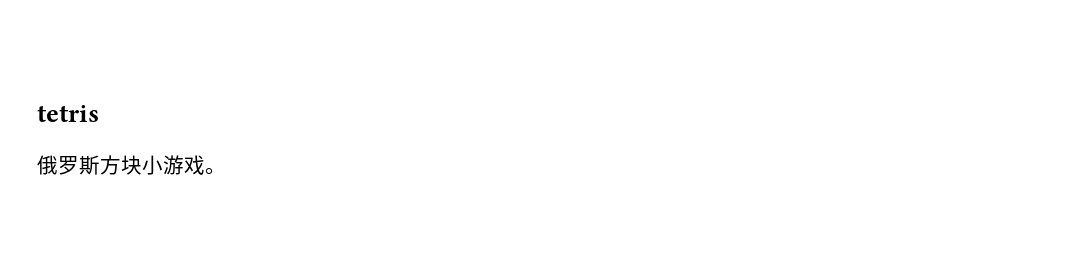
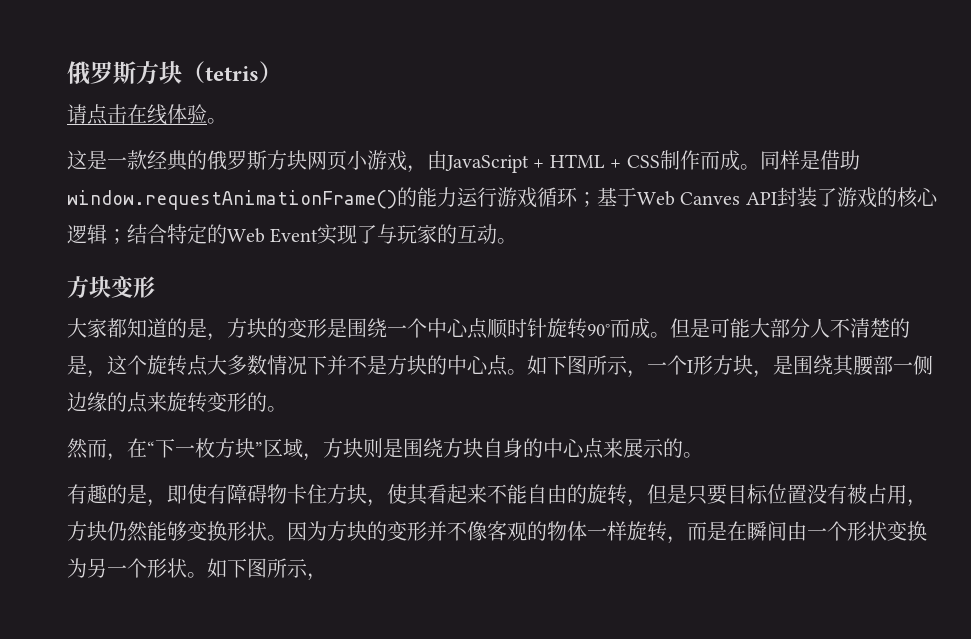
- tetris
- 俄罗斯方块小游戏。
+ 俄罗斯方块（tetris）
+ 请点击在线体验。
+ 这是一款经典的俄罗斯方块网页小游戏，由JavaScript + HTML + CSS制作而成。同样是借助window.requestAnimationFrame()的能力运行游戏循环；基于Web Canves API封装了游戏的核心逻辑；结合特定的Web Event实现了与玩家的互动。
+ 方块变形
+ 大家都知道的是，方块的变形是围绕一个中心点顺时针旋转90°而成。但是可能大部分人不清楚的是，这个旋转点大多数情况下并不是方块的中心点。如下图所示，一个I形方块，是围绕其腰部一侧边缘的点来旋转变形的。
+ 然而，在“下一枚方块”区域，方块则是围绕方块自身的中心点来展示的。
+ 有趣的是，即使有障碍物卡住方块，使其看起来不能自由的旋转，但是只要目标位置没有被占用，方块仍然能够变换形状。因为方块的变形并不像客观的物体一样旋转，而是在瞬间由一个形状变换为另一个形状。如下图所示，

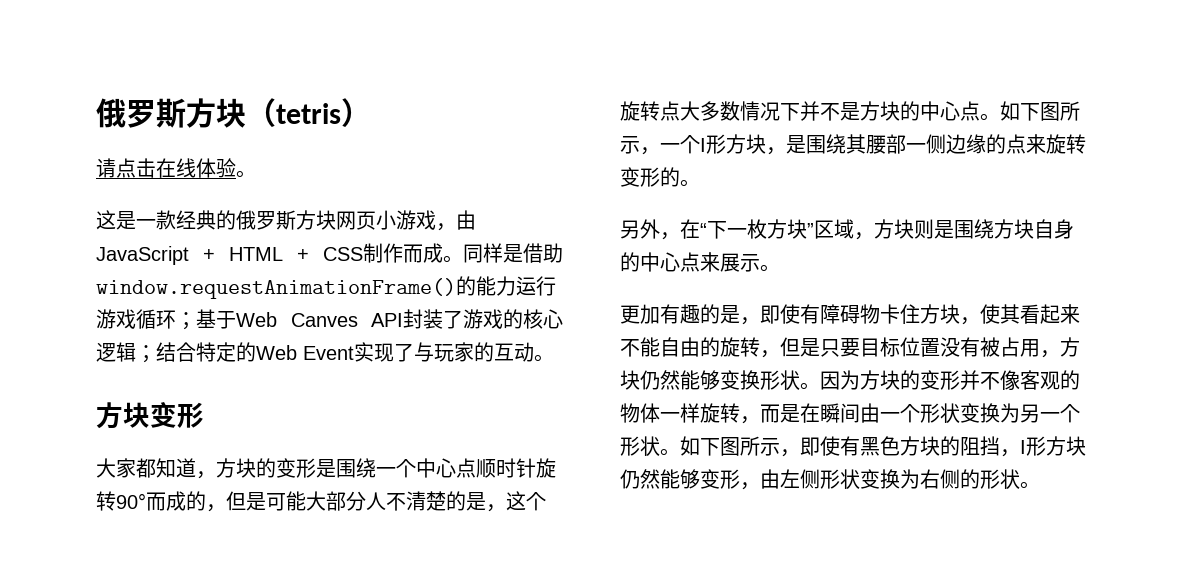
- 大家都知道的是，方块的变形是围绕一个中心点顺时针旋转90°而成。但是可能大部分人不清楚的是，这个旋转点大多数情况下并不是方块的中心点。
+ 大家都知道，方块的变形是围绕一个中心点顺时针旋转90°而成的，但是可能大部分人不清楚的是，这个旋转点大多数情况下并不是方块的中心点。
- 然而，在“下一枚方块”区域，方块则是围绕方块自身的中心点来展示的。
- 有趣的是，即使有障碍物卡住方块，使其看起来不能自由的旋转，但是只要目标位置没有被占用，方块仍然能够变换形状。
+ 另外，在“下一枚方块”区域，方块则是围绕方块自身的中心点来展示。
+ 更加有趣的是，即使有障碍物卡住方块，使其看起来不能自由的旋转，但是只要目标位置没有被占用，方块仍然能够变换形状。
- 因为方块的变形并不像客观的物体一样旋转，而是在瞬间由一个形状变换为另一个形状。如下图所示，
+ 因为方块的变形并不像客观的物体一样旋转，而是在瞬间由一个形状变换为另一个形状。如下图所示，即使有黑色方块的阻挡，I形方块仍然能够变形，由左侧形状变换为右侧的形状。

